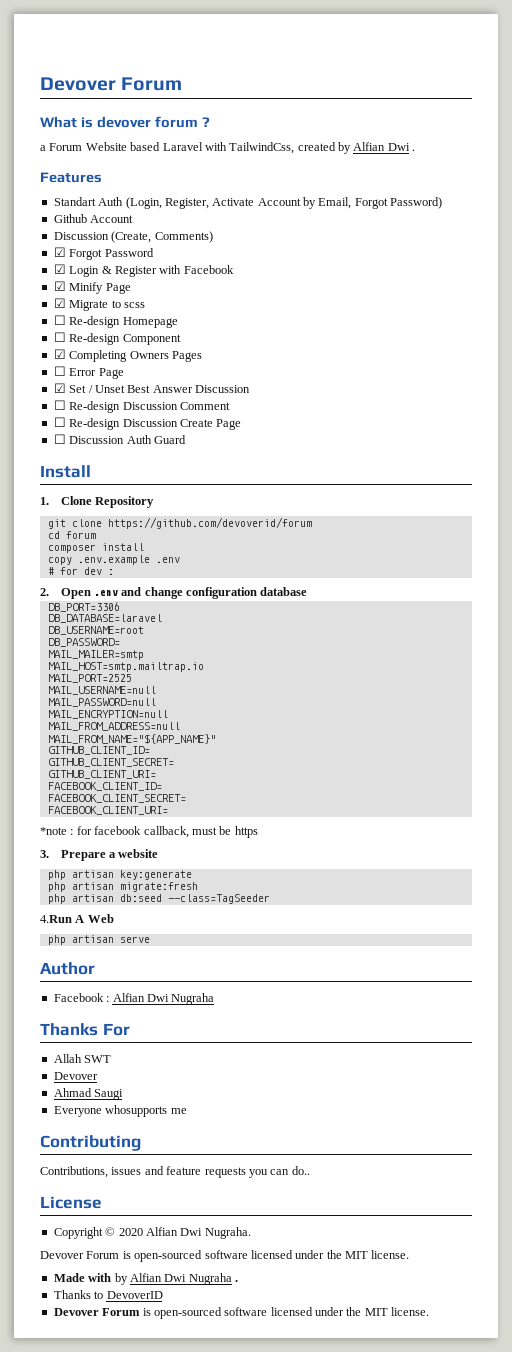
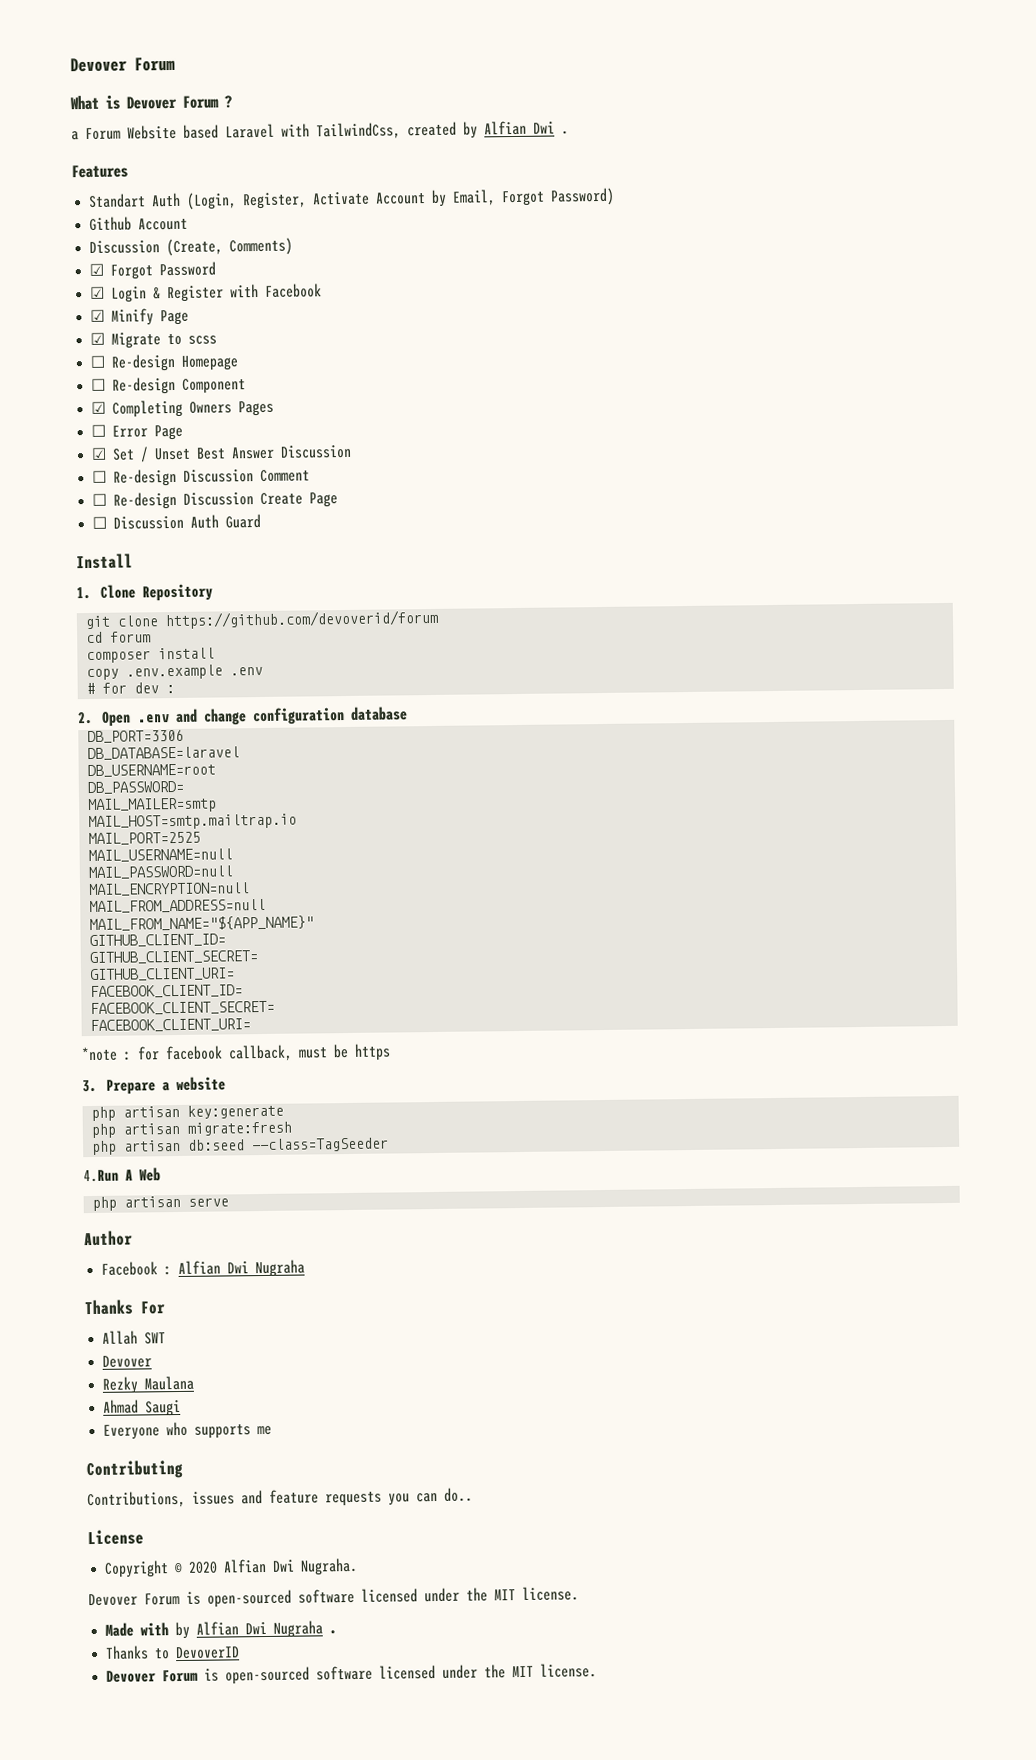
- What is devover forum ?
+ What is Devover Forum ?
+ Rezky Maulana
- Everyone whosupports me
+ Everyone who supports me

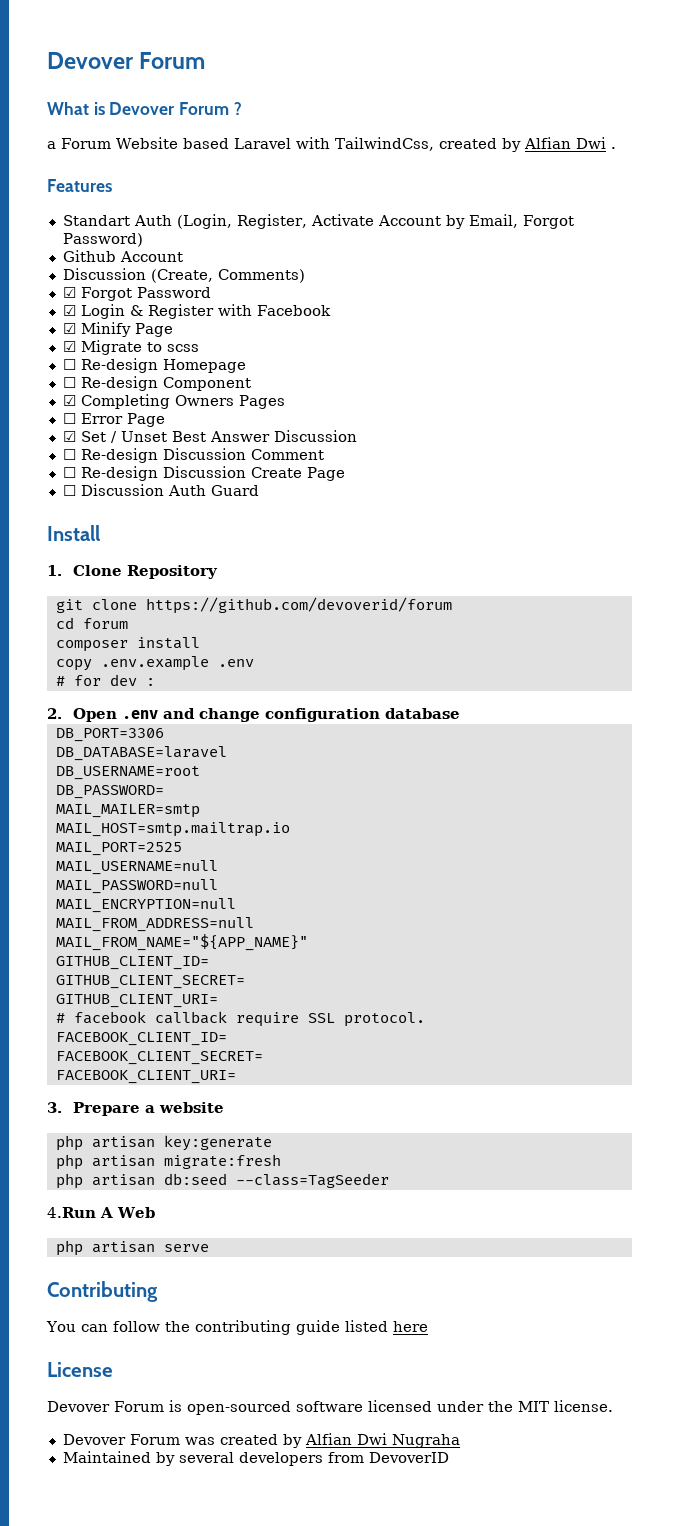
+ # facebook callback require SSL protocol.
  FACEBOOK_CLIENT_ID=
  FACEBOOK_CLIENT_SECRET=
  FACEBOOK_CLIENT_URI=
- *note : for facebook callback, must be https
- Author
- Facebook : Alfian Dwi Nugraha
- Thanks For
- Allah SWT
- Devover
- Rezky Maulana
- Ahmad Saugi
- Everyone who supports me
  Contributing
- Contributions, issues and feature requests you can do..
+ You can follow the contributing guide listed here
  License
- Copyright © 2020 Alfian Dwi Nugraha.
- Made with by Alfian Dwi Nugraha .
- Thanks to DevoverID
- Devover Forum is open-sourced software licensed under the MIT license.
+ Devover Forum was created by Alfian Dwi Nugraha
+ Maintained by several developers from DevoverID

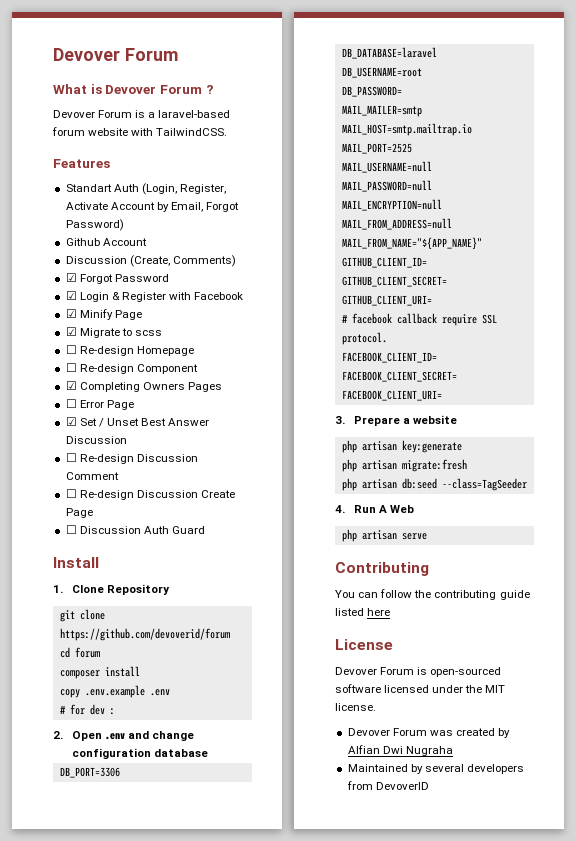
- a Forum Website based Laravel with TailwindCss, created by Alfian Dwi .
+ Devover Forum is a laravel-based forum website with TailwindCSS.
- 4.Run A Web
+ 4. Run A Web

